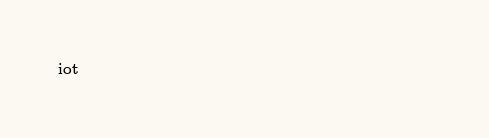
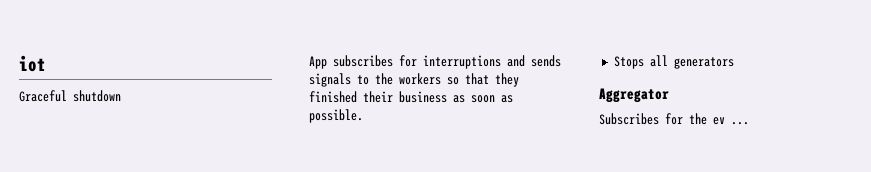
+ Graceful shutdown
+ App subscribes for interruptions and sends signals to the workers so that they finished their business as soon as possible.
+ Stops all generators
+ Aggregator
+ Subscribes for the ev ...

